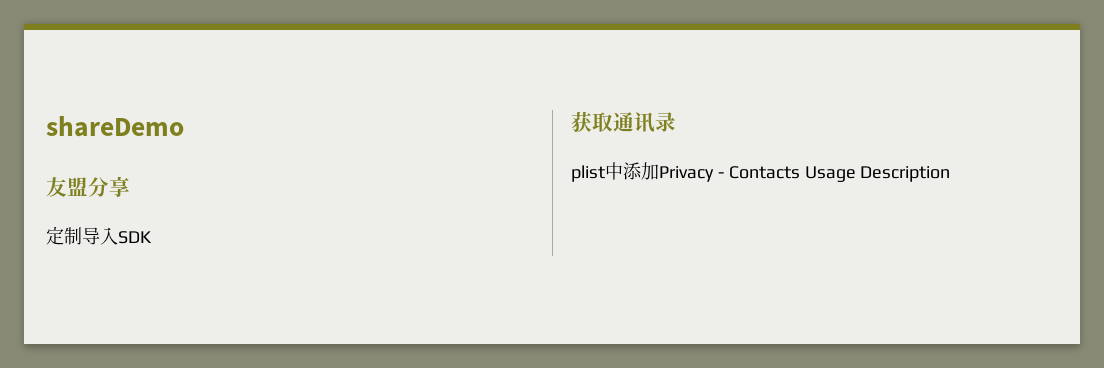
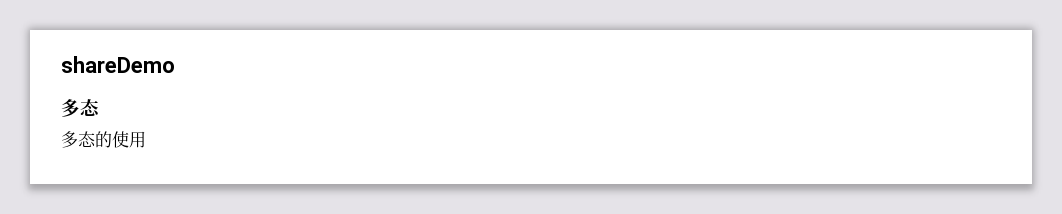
  shareDemo
- 友盟分享
- 定制导入SDK
- 获取通讯录
- plist中添加Privacy - Contacts Usage Description
+ 多态
+ 多态的使用

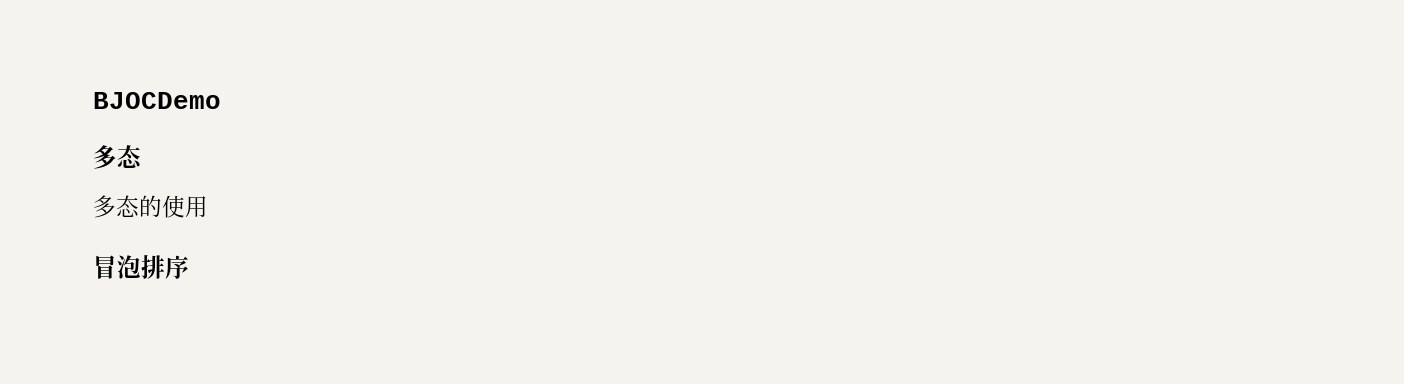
- shareDemo
+ BJOCDemo
+ 冒泡排序

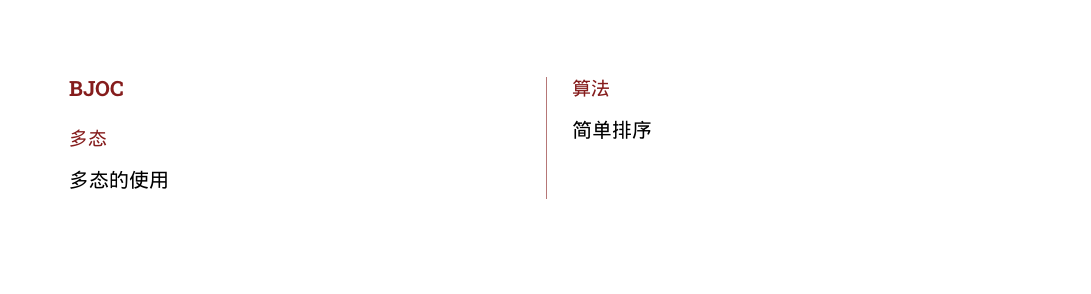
- BJOCDemo
+ BJOC
- 冒泡排序
+ 算法
+ 简单排序

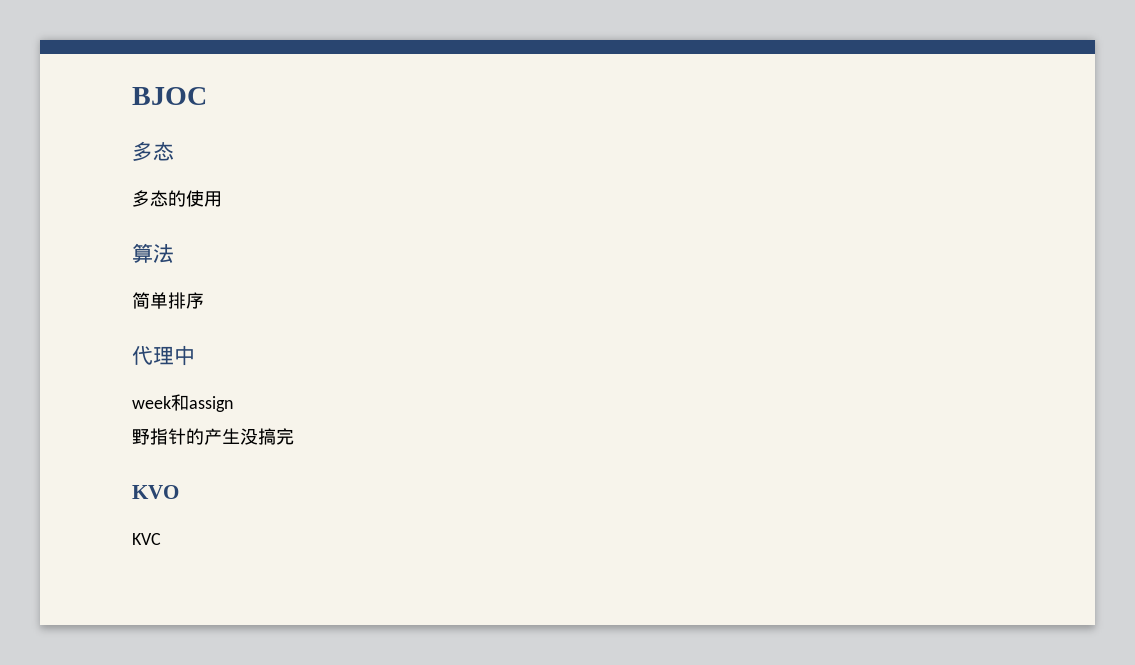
+ 代理中
+ week和assign
+ 野指针的产生没搞完
+ KVO
+ KVC

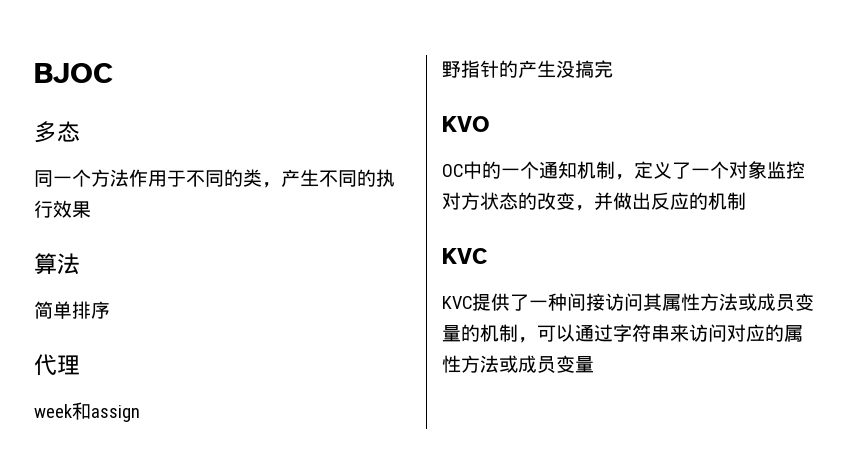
- 多态的使用
+ 同一个方法作用于不同的类，产生不同的执行效果
- 代理中
+ 代理
+ OC中的一个通知机制，定义了一个对象监控对方状态的改变，并做出反应的机制
  KVC
+ KVC提供了一种间接访问其属性方法或成员变量的机制，可以通过字符串来访问对应的属性方法或成员变量

